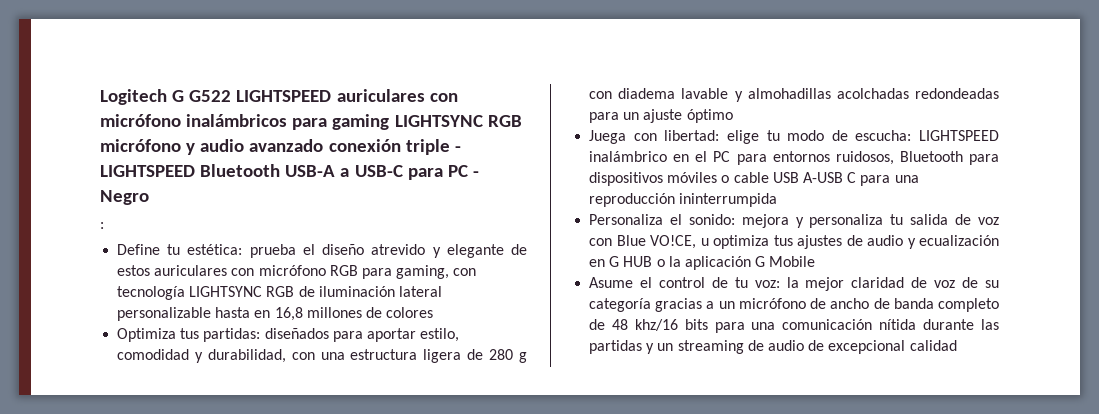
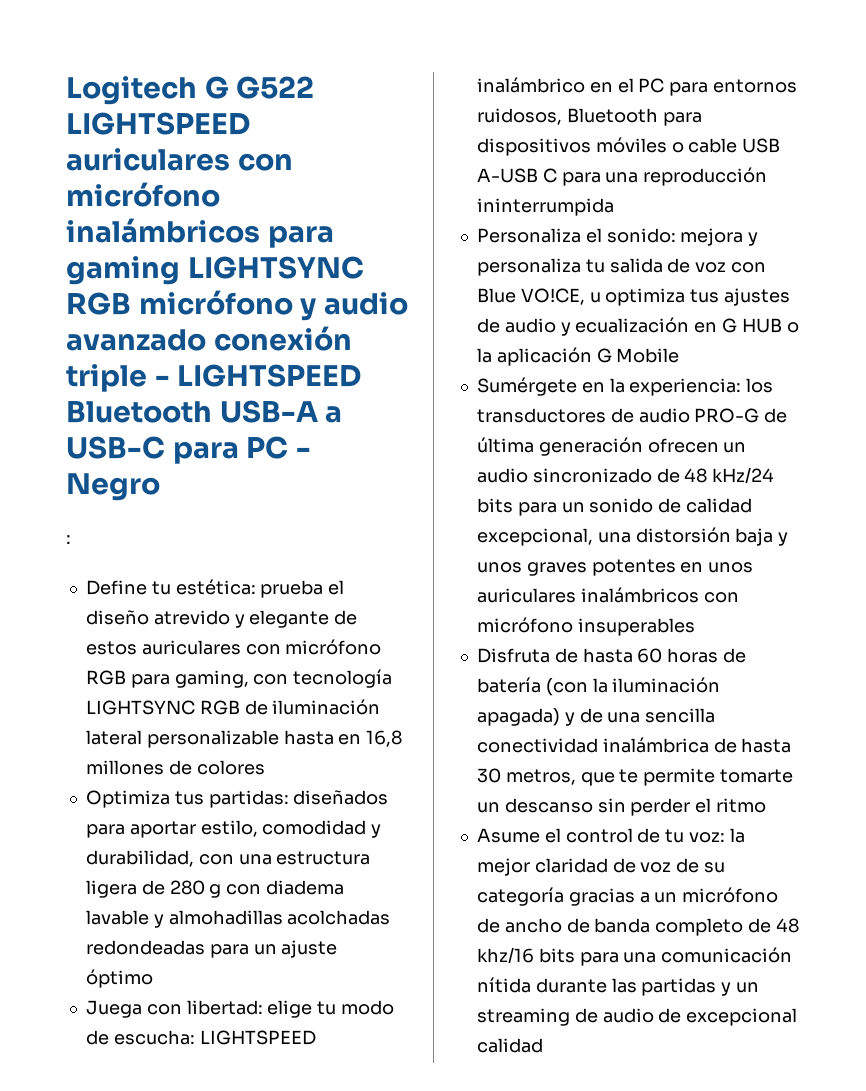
+ Sumérgete en la experiencia: los transductores de audio PRO-G de última generación ofrecen un audio sincronizado de 48 kHz/24 bits para un sonido de calidad excepcional, una distorsión baja y unos graves potentes en unos auriculares inalámbricos con micrófono insuperables
+ Disfruta de hasta 60 horas de batería (con la iluminación apagada) y de una sencilla conectividad inalámbrica de hasta 30 metros, que te permite tomarte un descanso sin perder el ritmo

